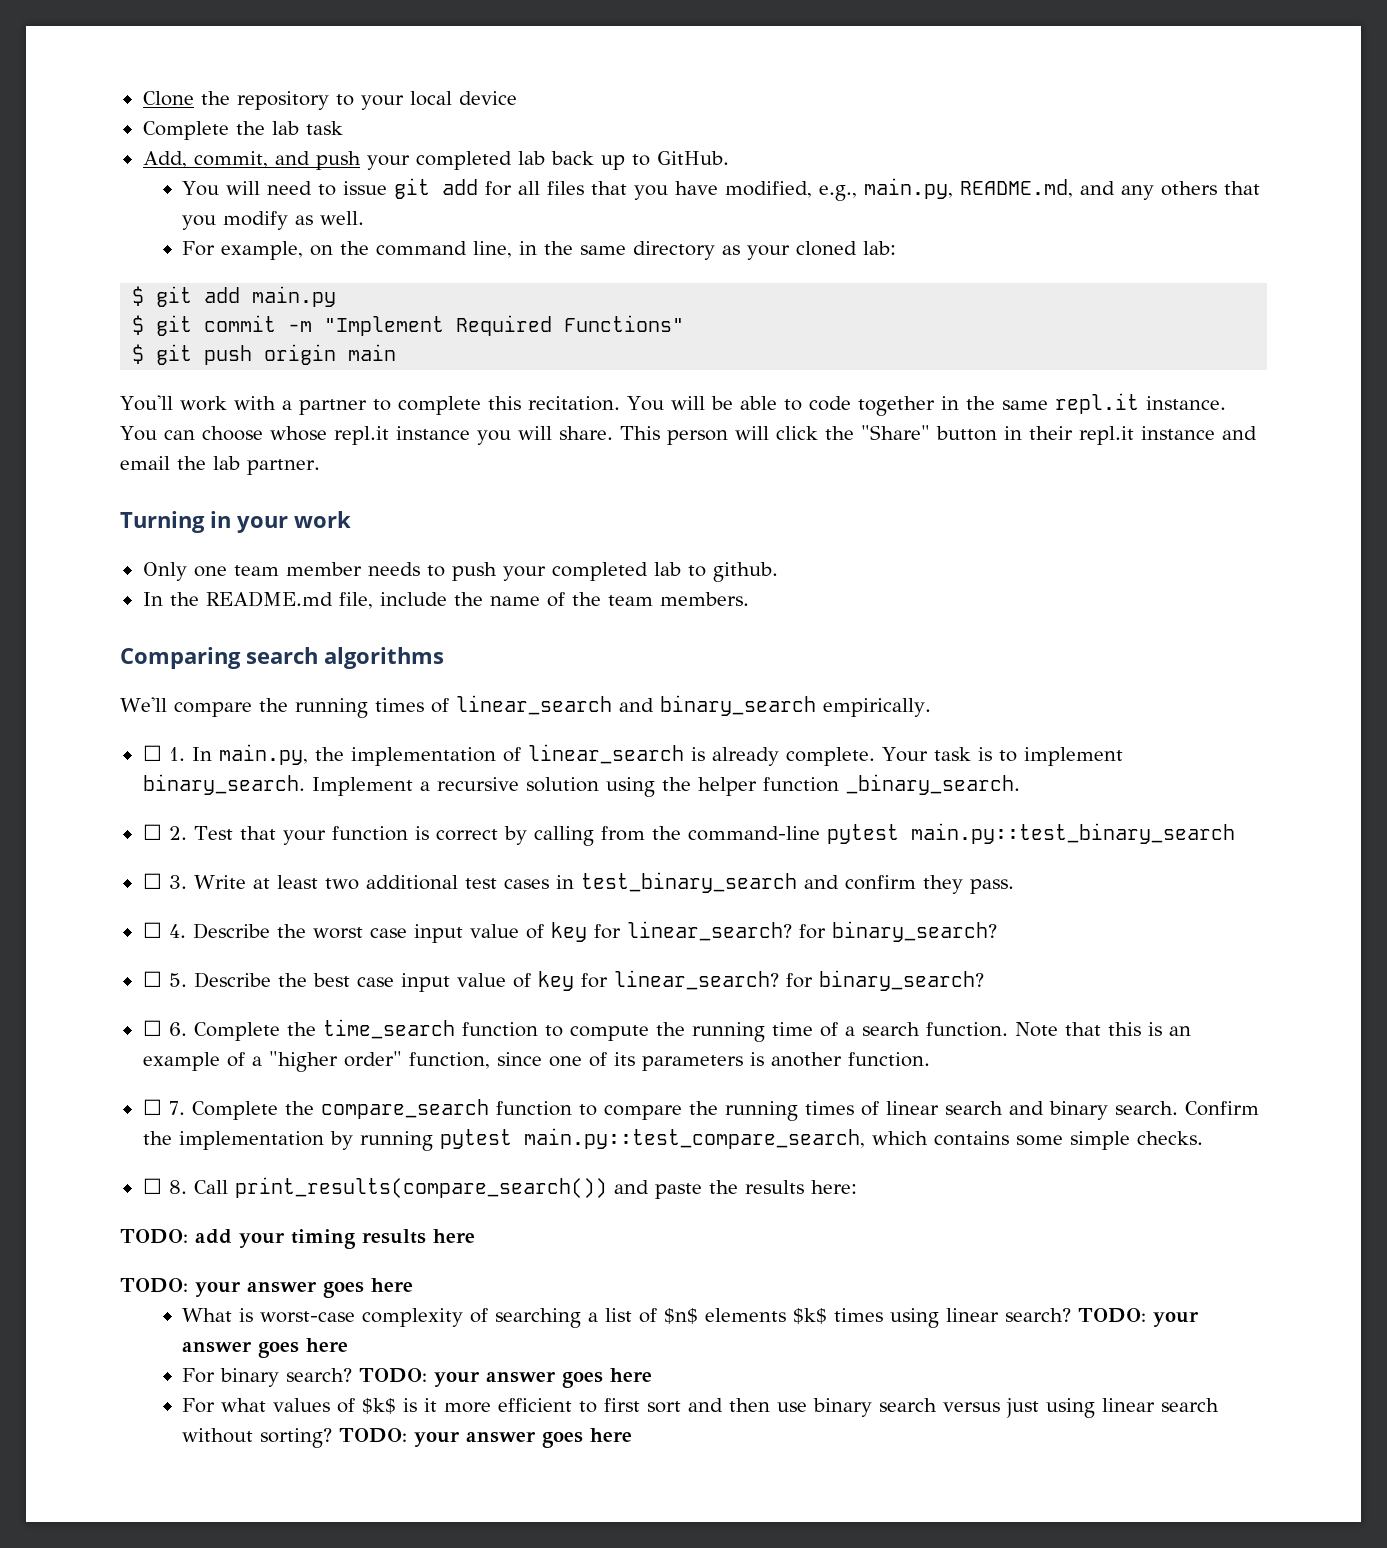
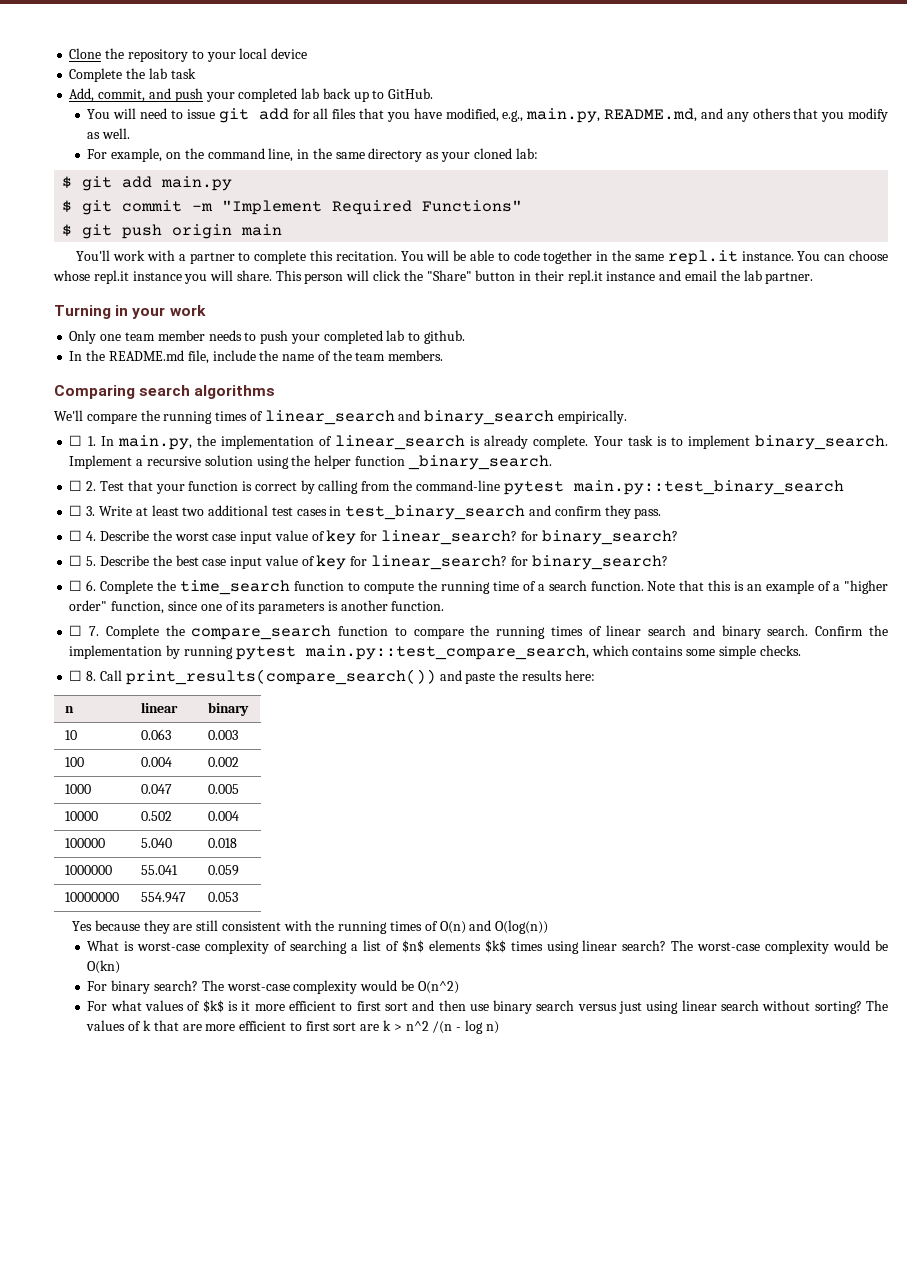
- TODO: add your timing results here
- TODO: your answer goes here
+ n | linear | binary
+ 10 | 0.063 | 0.003
+ 100 | 0.004 | 0.002
+ 1000 | 0.047 | 0.005
+ 10000 | 0.502 | 0.004
+ 100000 | 5.040 | 0.018
+ 1000000 | 55.041 | 0.059
+ 10000000 | 554.947 | 0.053
+ Yes because they are still consistent with the running times of O(n) and O(log(n))
- What is worst-case complexity of searching a list of $n$ elements $k$ times using linear search? TODO: your answer goes here
- For binary search? TODO: your answer goes here
+ What is worst-case complexity of searching a list of $n$ elements $k$ times using linear search? The worst-case complexity would be O(kn)
+ For binary search? The worst-case complexity would be O(n^2)
- For what values of $k$ is it more efficient to first sort and then use binary search versus just using linear search without sorting? TODO: your answer goes here
+ For what values of $k$ is it more efficient to first sort and then use binary search versus just using linear search without sorting? The values of k that are more efficient to first sort are k > n^2 /(n - log n)

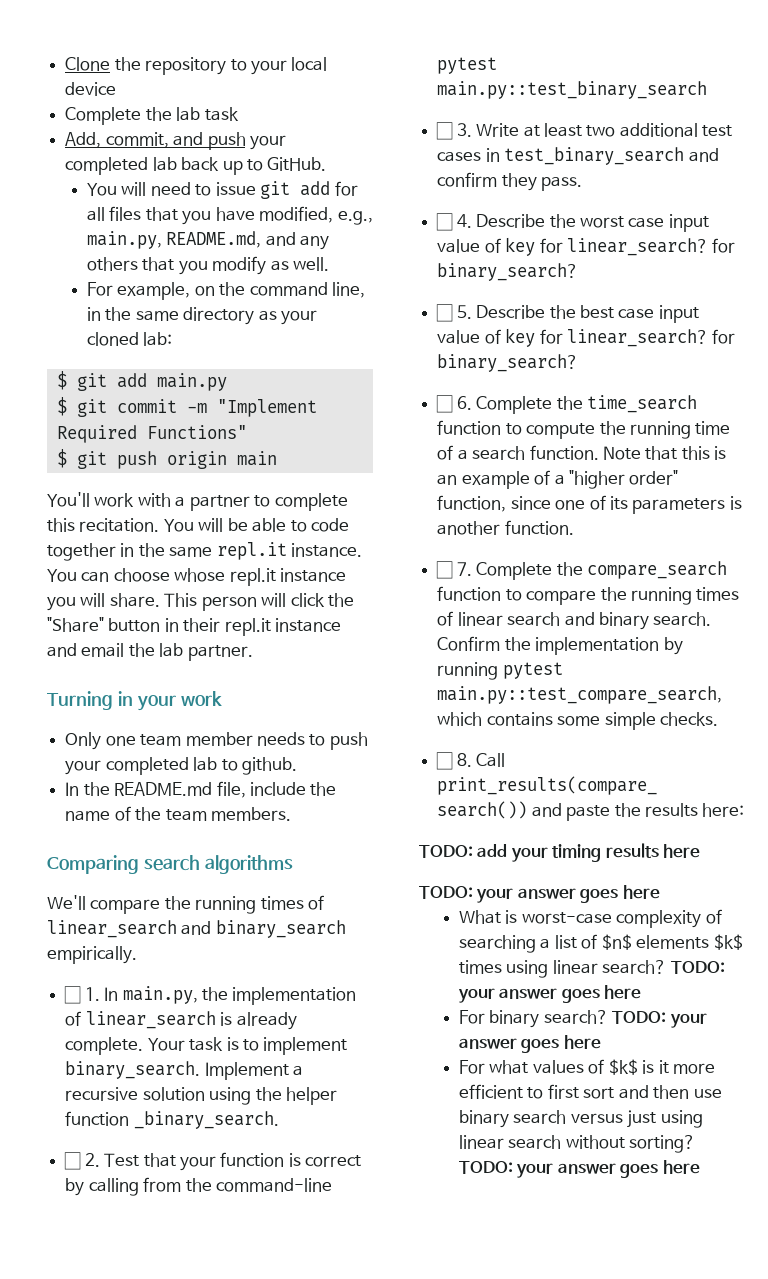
- n | linear | binary
- 10 | 0.063 | 0.003
- 100 | 0.004 | 0.002
- 1000 | 0.047 | 0.005
- 10000 | 0.502 | 0.004
- 100000 | 5.040 | 0.018
- 1000000 | 55.041 | 0.059
- 10000000 | 554.947 | 0.053
- Yes because they are still consistent with the running times of O(n) and O(log(n))
+ TODO: add your timing results here
+ TODO: your answer goes here
- What is worst-case complexity of searching a list of $n$ elements $k$ times using linear search? The worst-case complexity would be O(kn)
- For binary search? The worst-case complexity would be O(n^2)
+ What is worst-case complexity of searching a list of $n$ elements $k$ times using linear search? TODO: your answer goes here
+ For binary search? TODO: your answer goes here
- For what values of $k$ is it more efficient to first sort and then use binary search versus just using linear search without sorting? The values of k that are more efficient to first sort are k > n^2 /(n - log n)
+ For what values of $k$ is it more efficient to first sort and then use binary search versus just using linear search without sorting? TODO: your answer goes here

